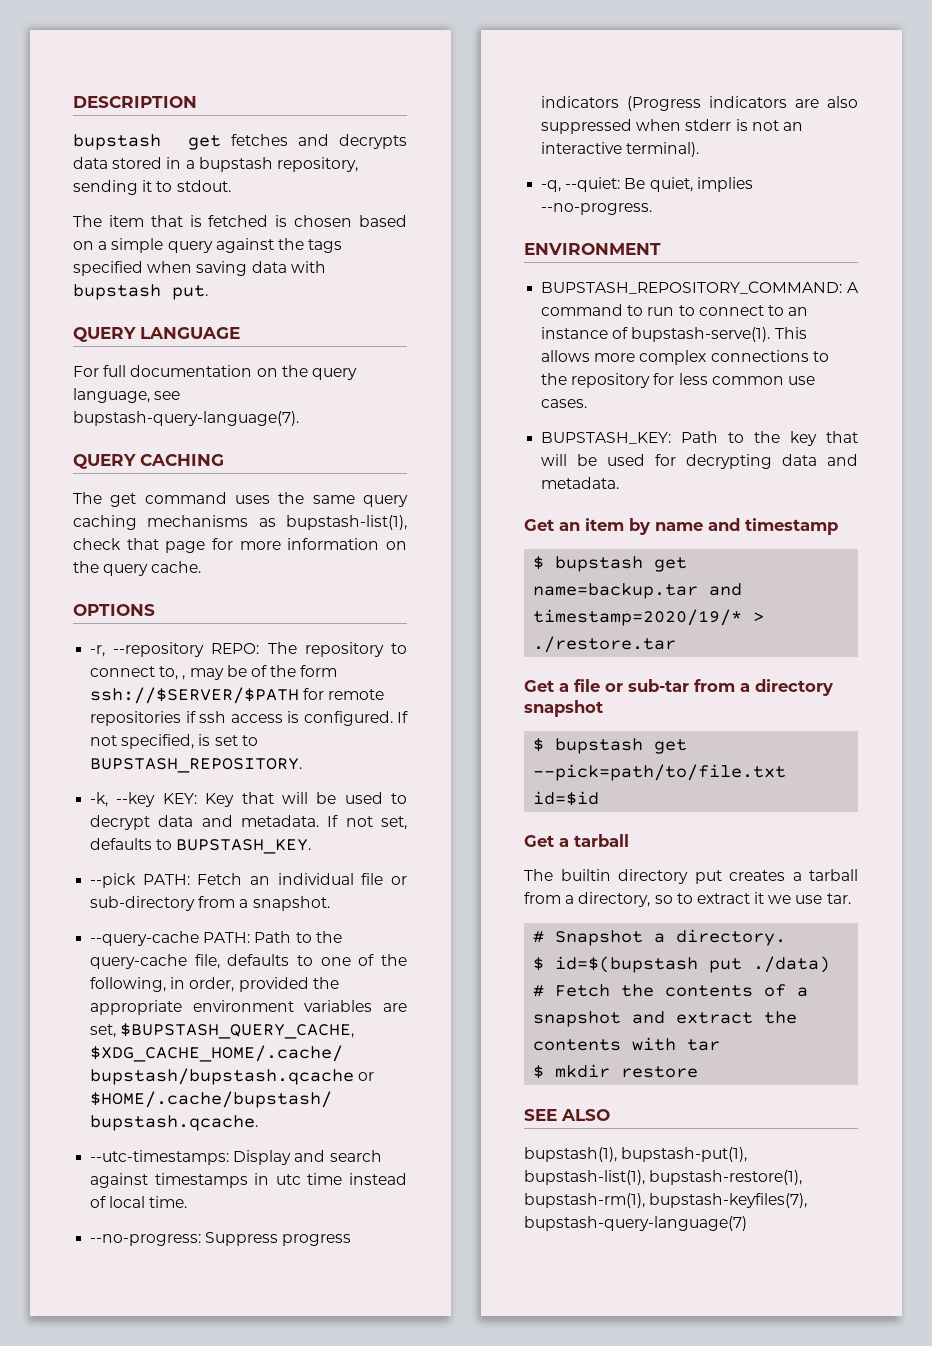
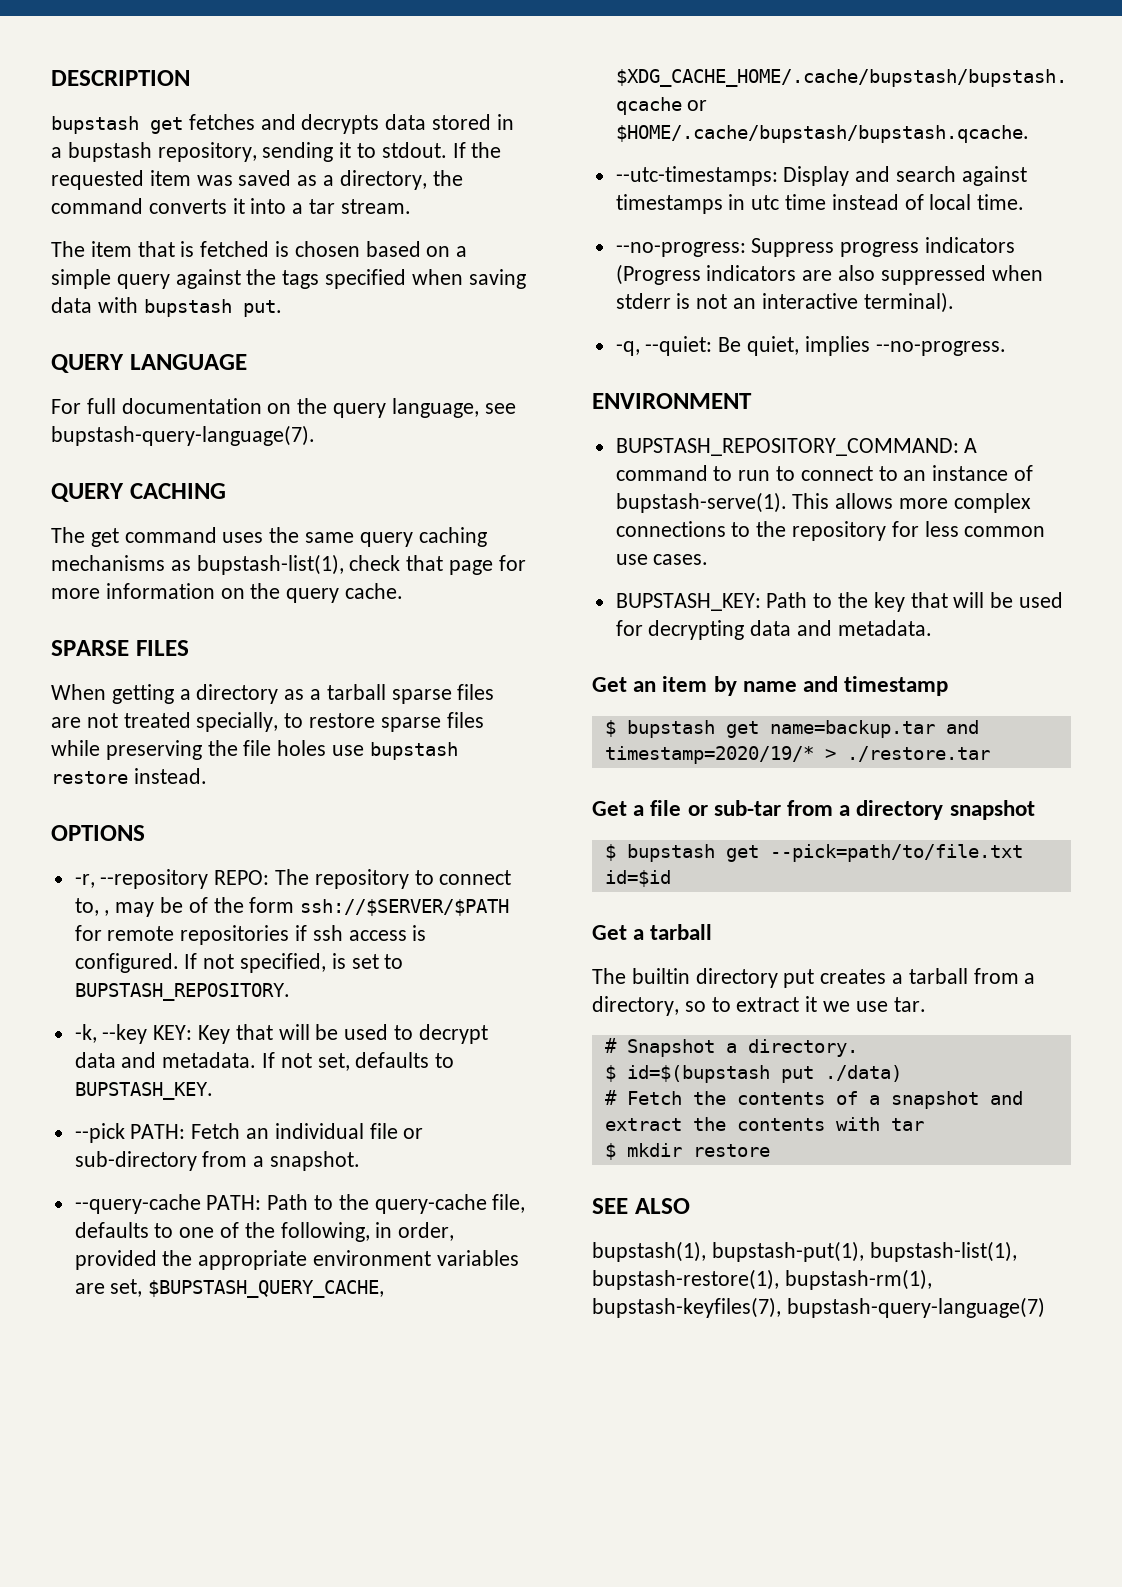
+ If the requested item was saved as a directory, the command converts it into a tar stream.
+ SPARSE FILES
+ When getting a directory as a tarball sparse files are not treated specially, to restore sparse files while preserving the file holes use bupstash restore instead.

